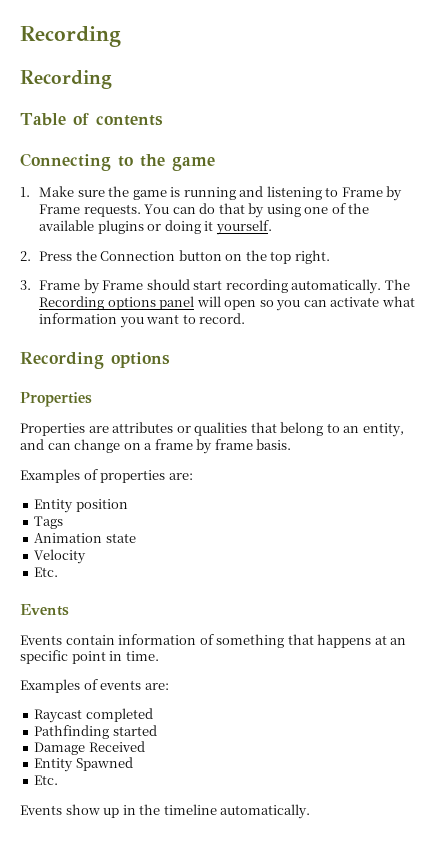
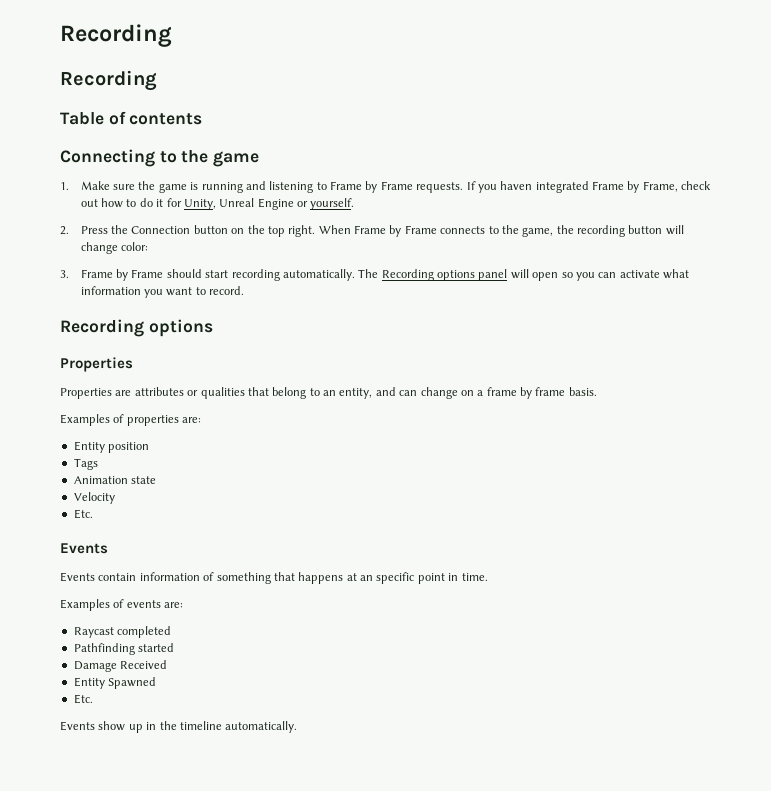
- You can do that by using one of the available plugins or doing it yourself.
+ If you haven integrated Frame by Frame, check out how to do it for Unity, Unreal Engine or yourself.
+ When Frame by Frame connects to the game, the recording button will change color:

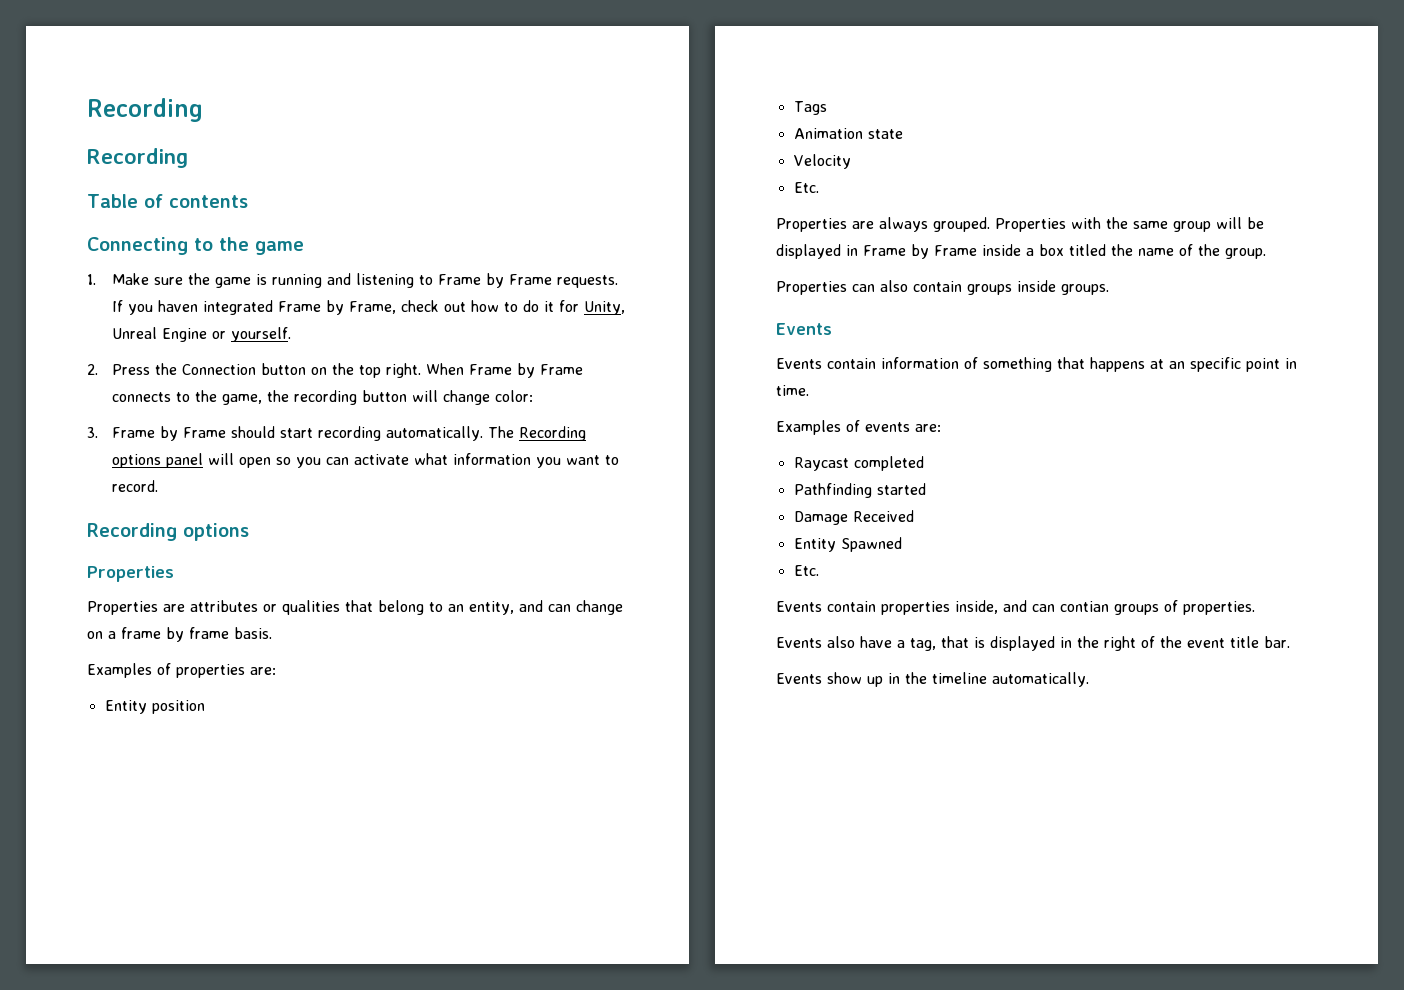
+ Properties are always grouped. Properties with the same group will be displayed in Frame by Frame inside a box titled the name of the group.
+ Properties can also contain groups inside groups.
+ Events contain properties inside, and can contian groups of properties.
+ Events also have a tag, that is displayed in the right of the event title bar.

